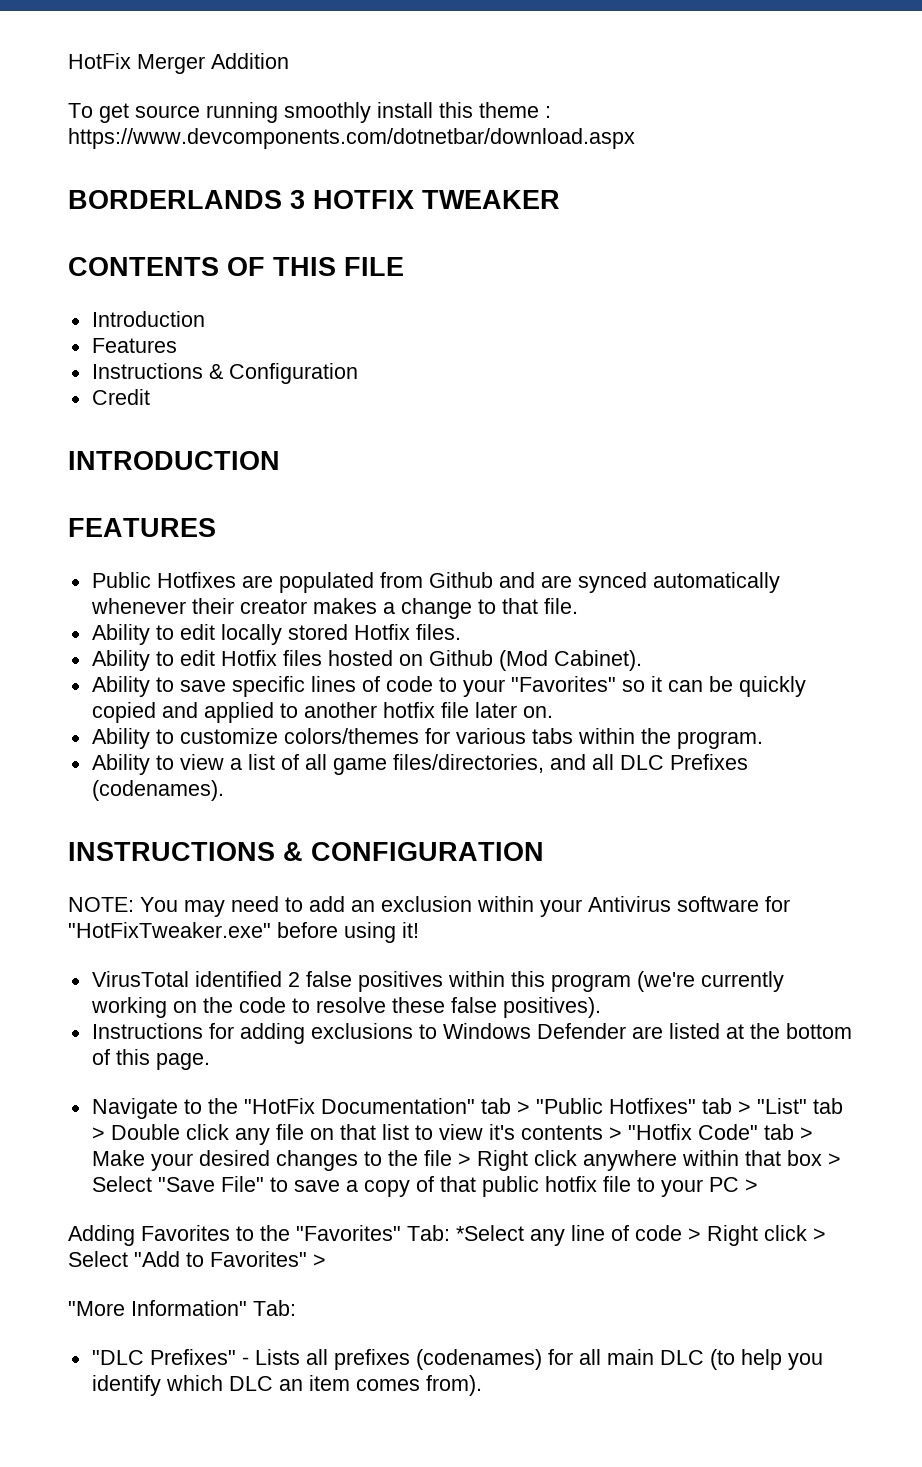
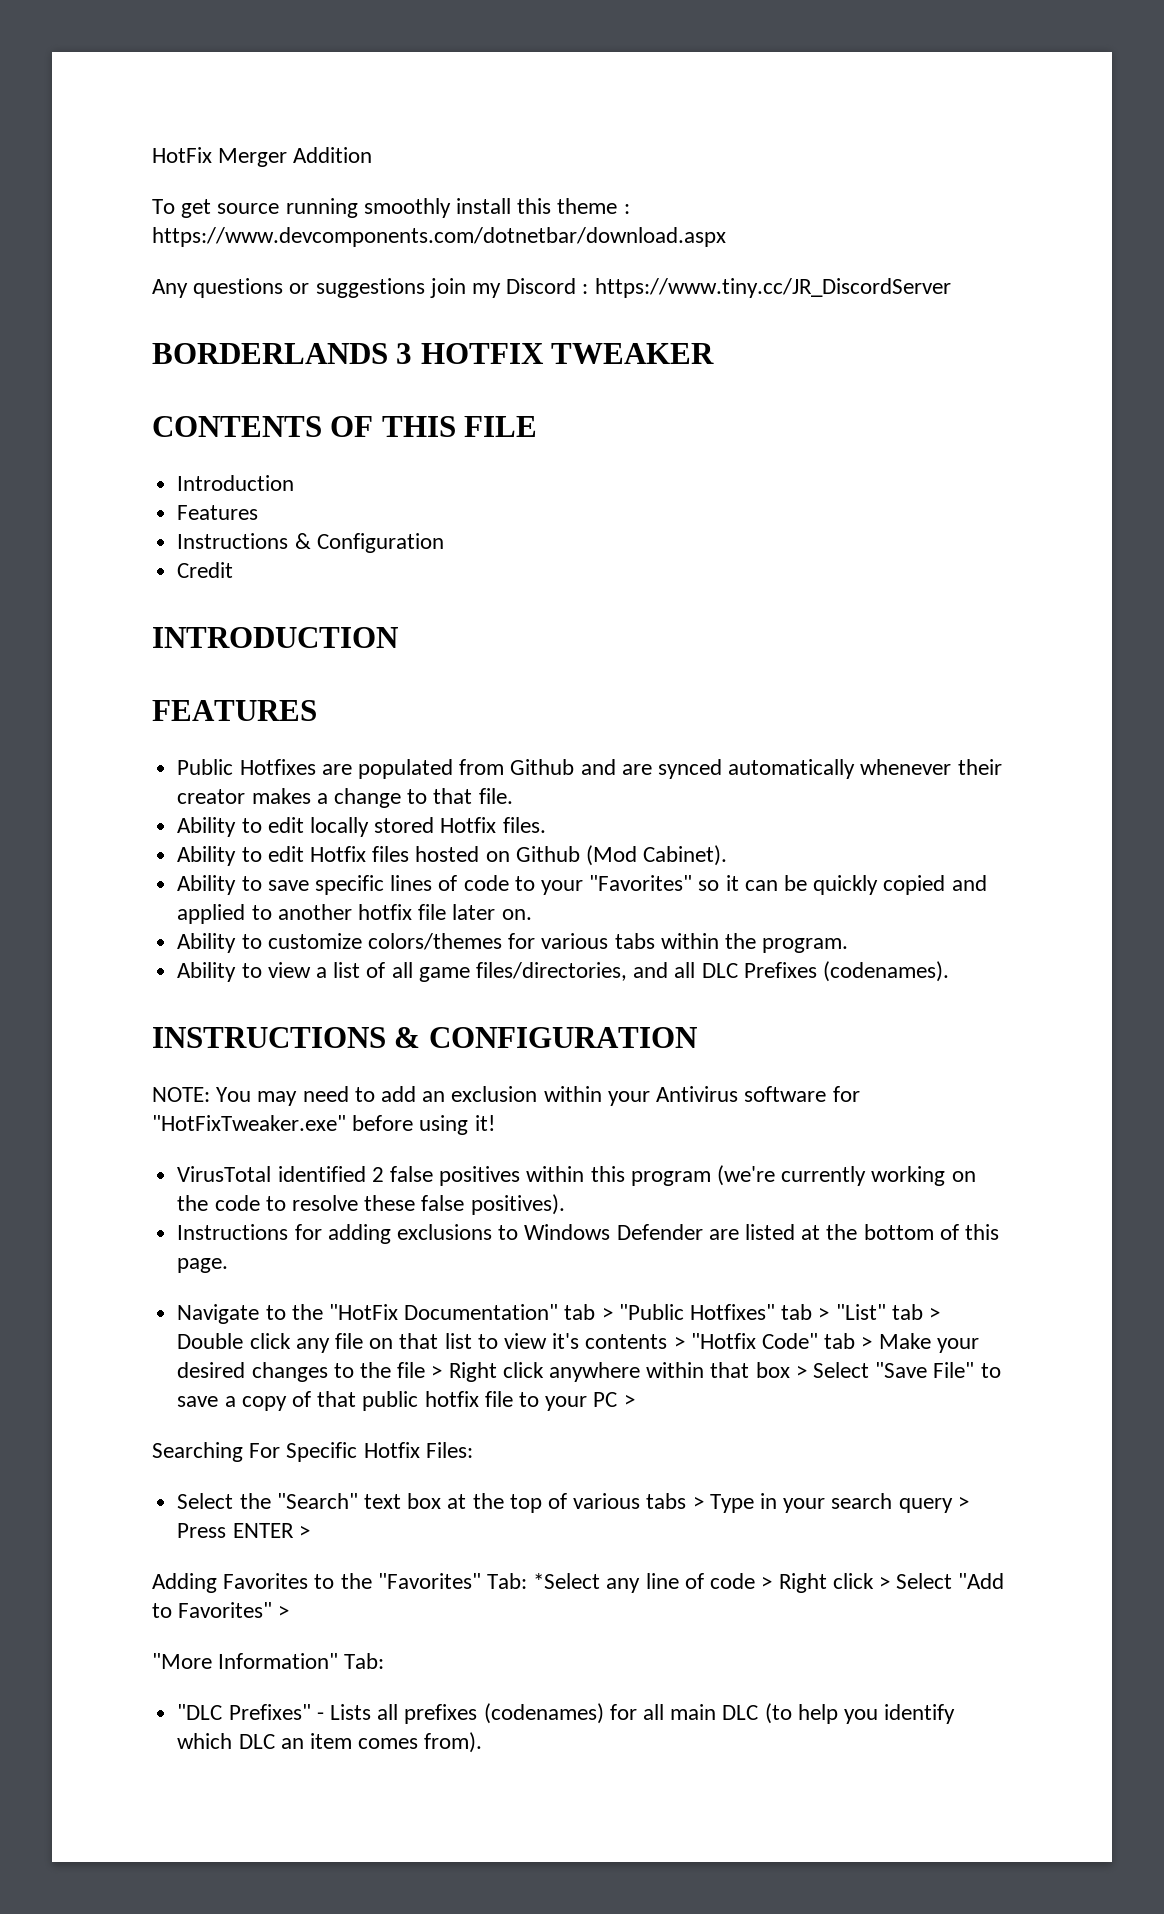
+ Any questions or suggestions join my Discord : https://www.tiny.cc/JR_DiscordServer
+ Searching For Specific Hotfix Files:
+ Select the "Search" text box at the top of various tabs > Type in your search query > Press ENTER >

